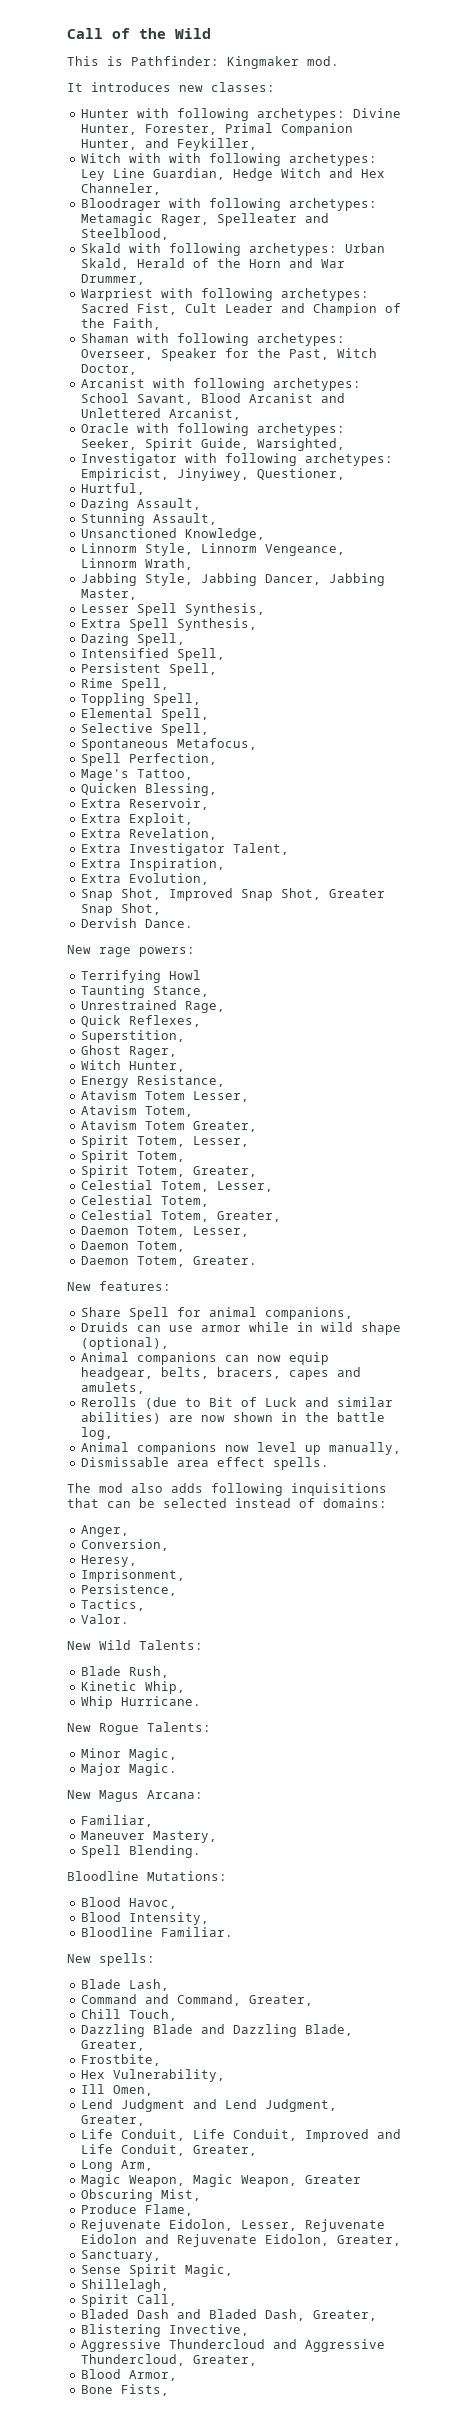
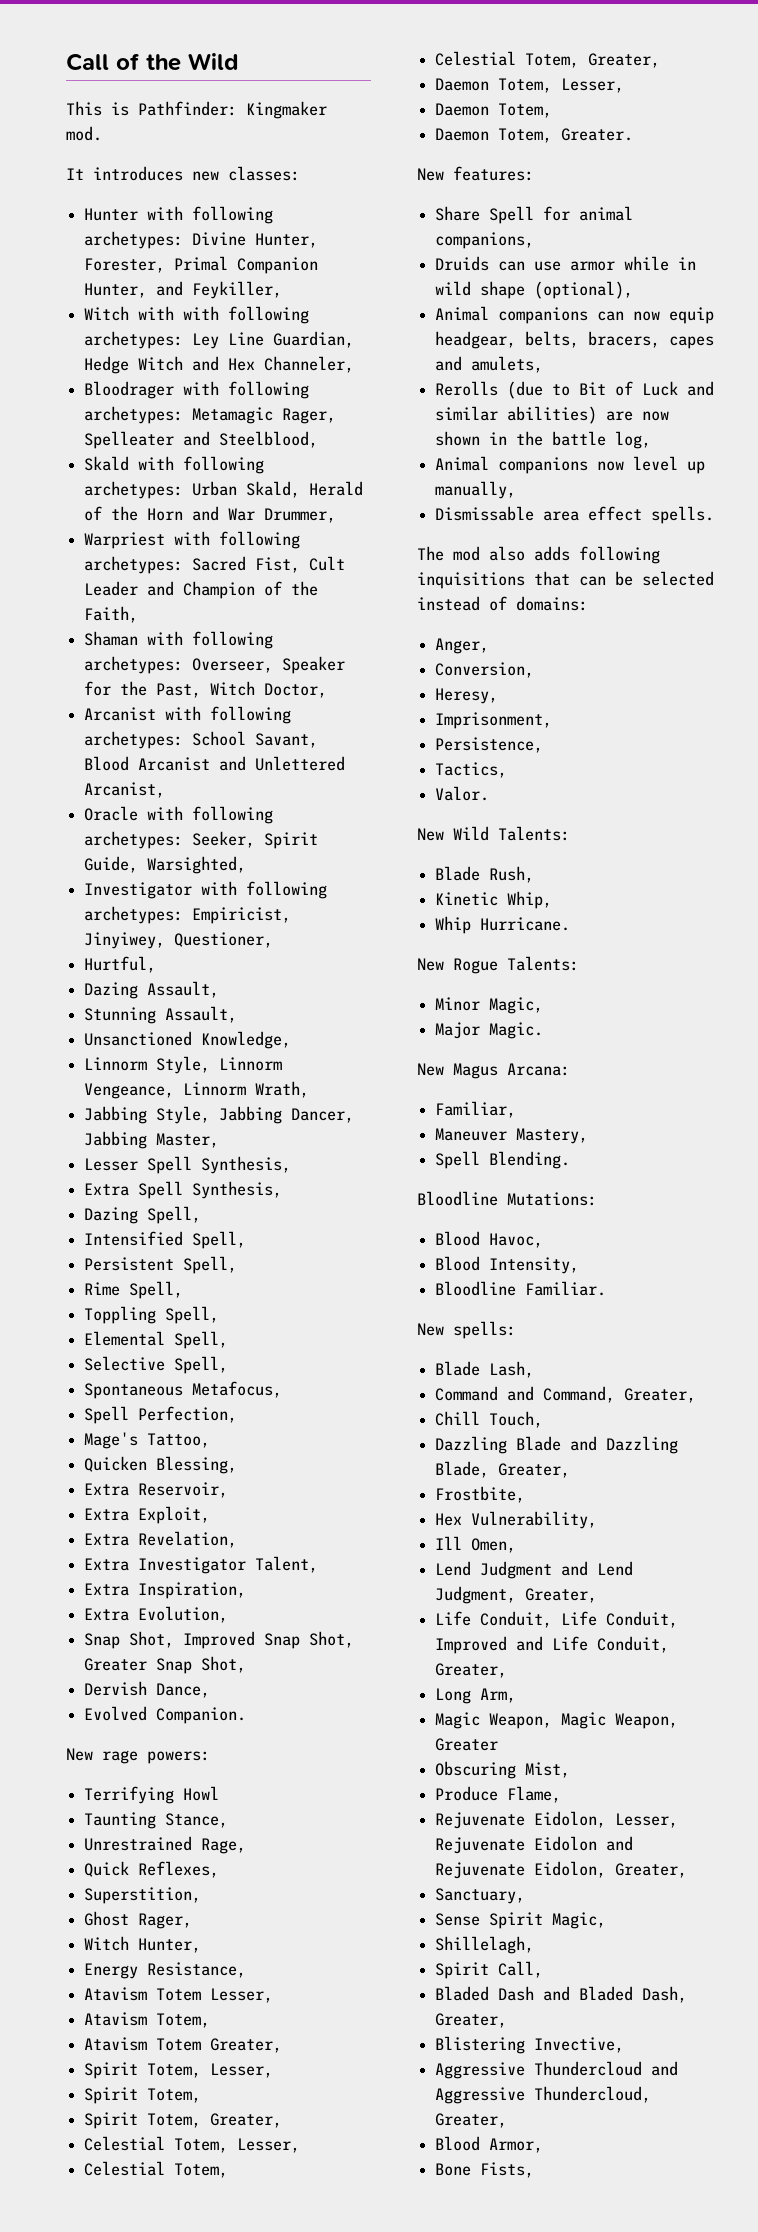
- Dervish Dance.
+ Dervish Dance,
+ Evolved Companion.

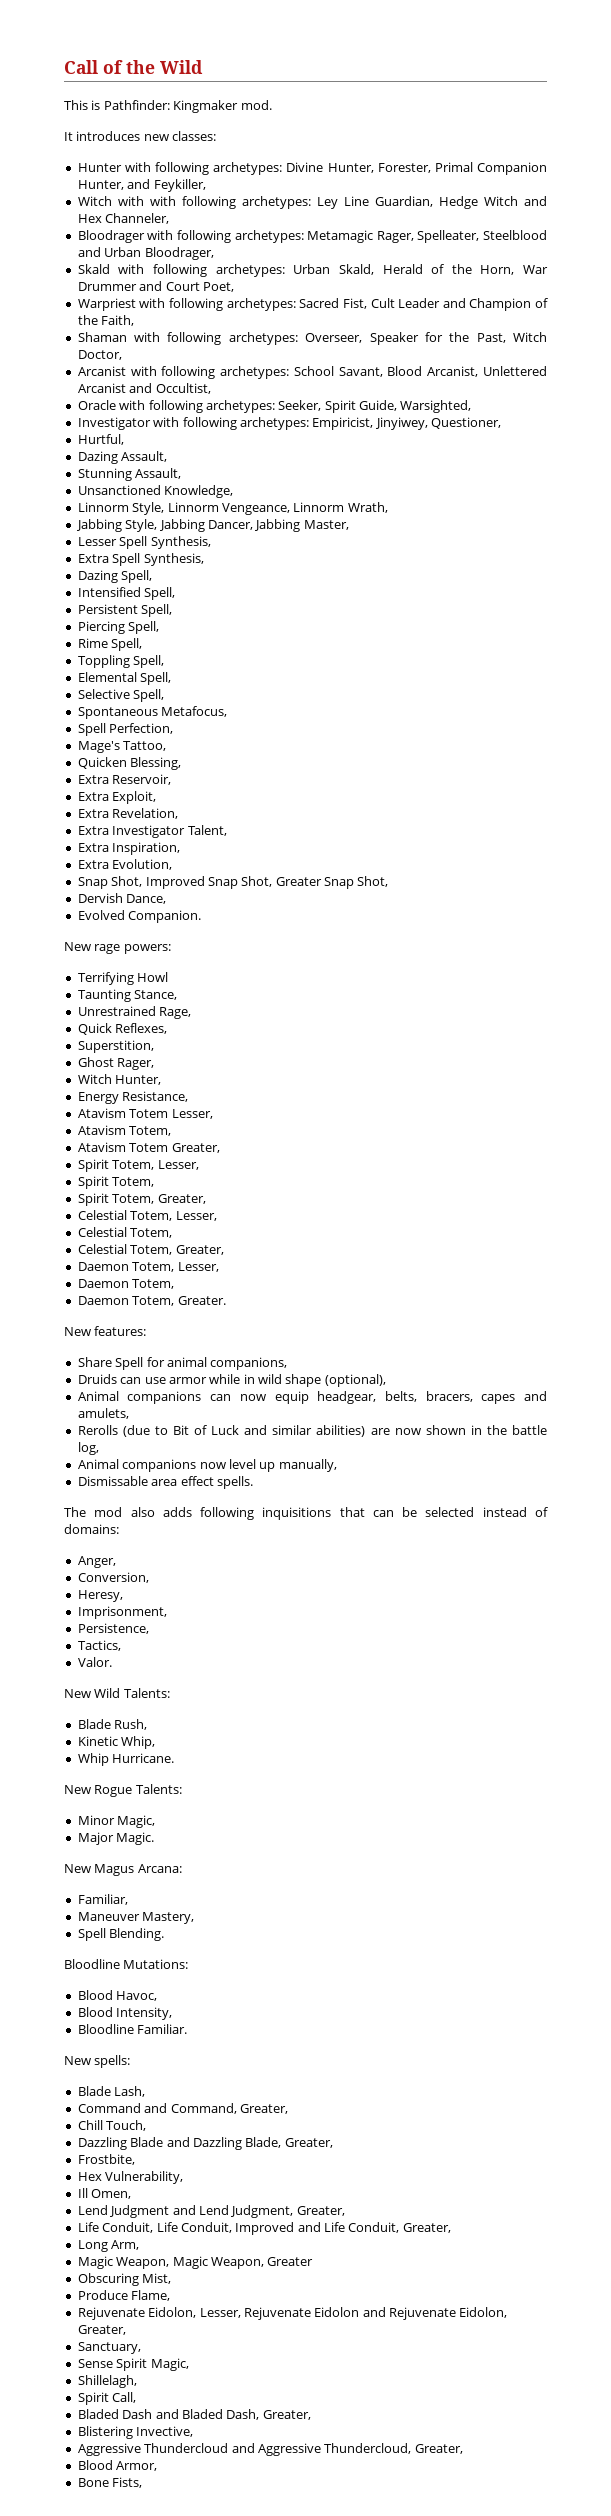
- Bloodrager with following archetypes: Metamagic Rager, Spelleater and Steelblood,
+ Bloodrager with following archetypes: Metamagic Rager, Spelleater, Steelblood and Urban Bloodrager,
- Skald with following archetypes: Urban Skald, Herald of the Horn and War Drummer,
+ Skald with following archetypes: Urban Skald, Herald of the Horn, War Drummer and Court Poet,
- Arcanist with following archetypes: School Savant, Blood Arcanist and Unlettered Arcanist,
+ Arcanist with following archetypes: School Savant, Blood Arcanist, Unlettered Arcanist and Occultist,
+ Piercing Spell,

